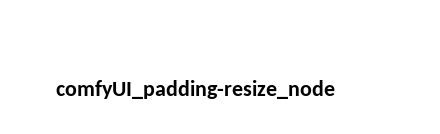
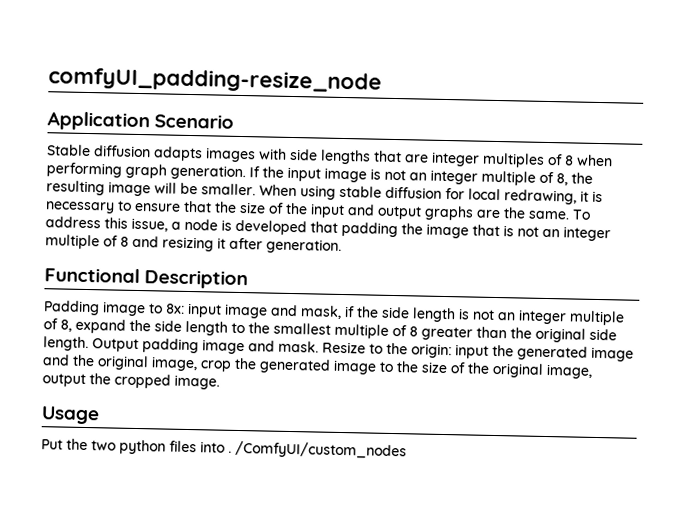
+ Application Scenario
+ Stable diffusion adapts images with side lengths that are integer multiples of 8 when performing graph generation. If the input image is not an integer multiple of 8, the resulting image will be smaller. When using stable diffusion for local redrawing, it is necessary to ensure that the size of the input and output graphs are the same. To address this issue, a node is developed that padding the image that is not an integer multiple of 8 and resizing it after generation.
+ Functional Description
+ Padding image to 8x: input image and mask, if the side length is not an integer multiple of 8, expand the side length to the smallest multiple of 8 greater than the original side length. Output padding image and mask. Resize to the origin: input the generated image and the original image, crop the generated image to the size of the original image, output the cropped image.
+ Usage
+ Put the two python files into . /ComfyUI/custom_nodes

